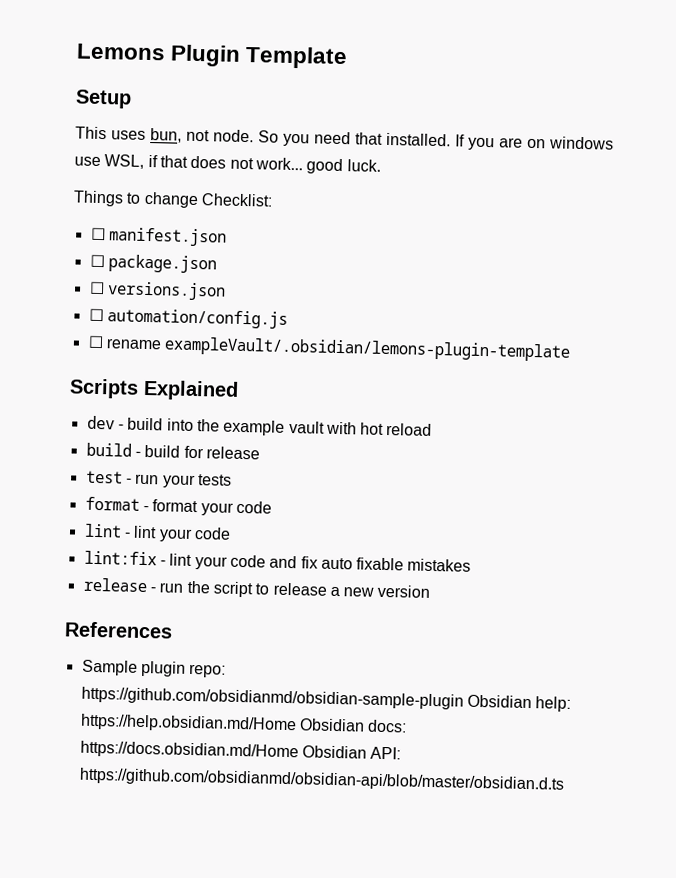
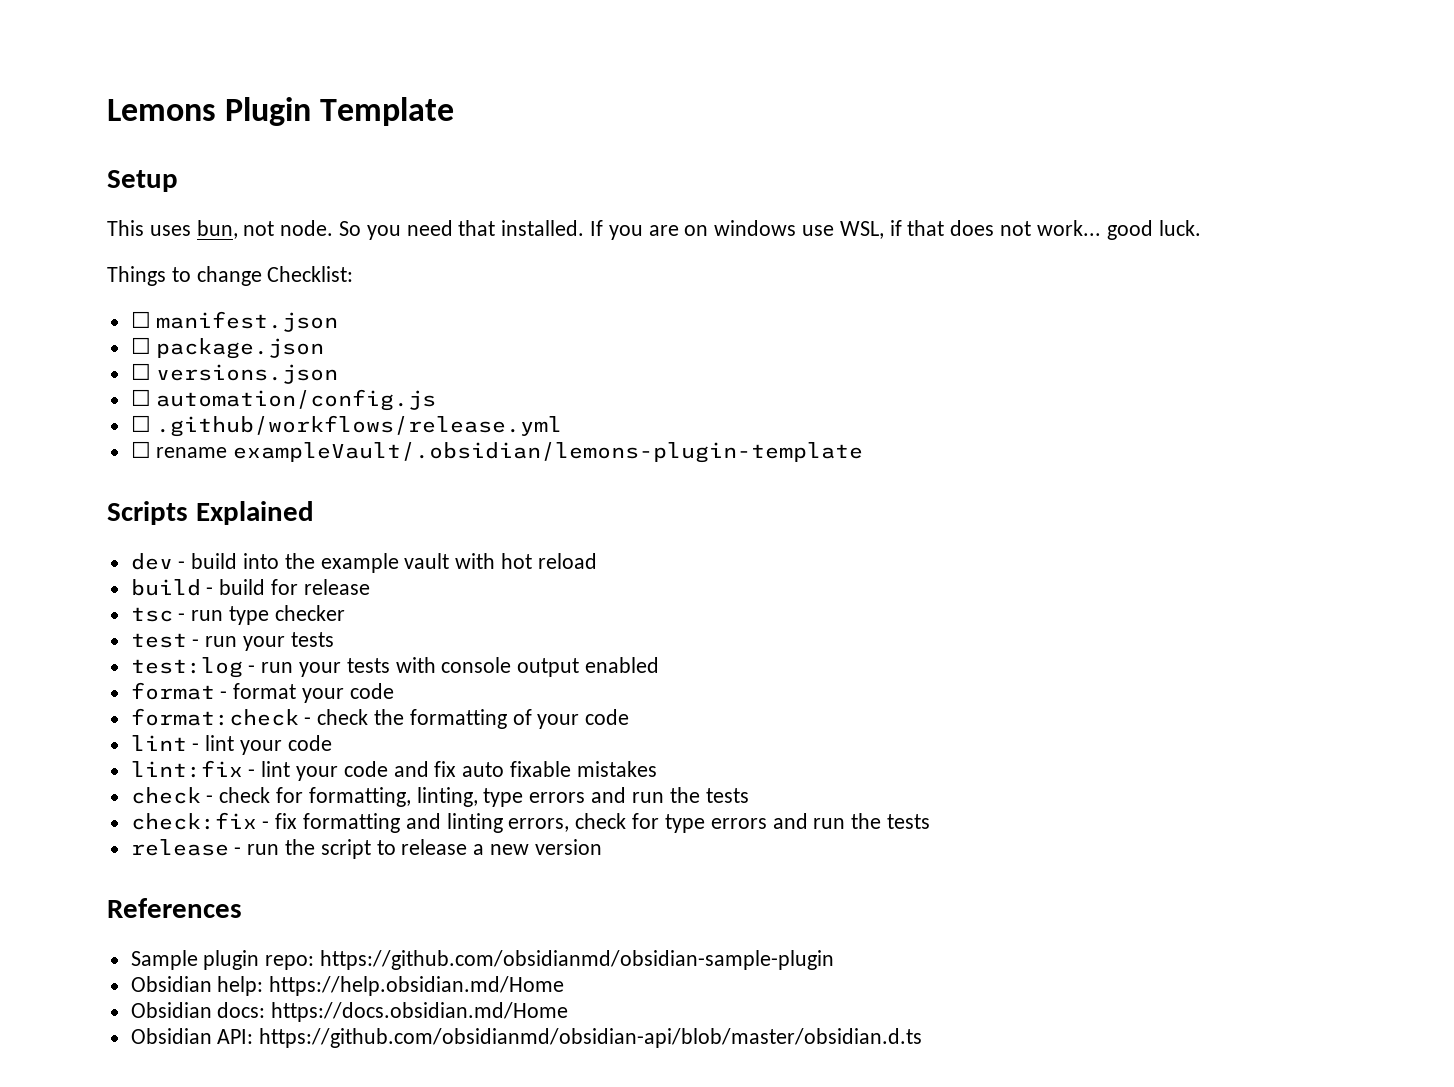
+ ☐ .github/workflows/release.yml
+ tsc - run type checker
+ test:log - run your tests with console output enabled
+ format:check - check the formatting of your code
+ check - check for formatting, linting, type errors and run the tests
+ check:fix - fix formatting and linting errors, check for type errors and run the tests
- Sample plugin repo: https://github.com/obsidianmd/obsidian-sample-plugin Obsidian help: https://help.obsidian.md/Home Obsidian docs: https://docs.obsidian.md/Home Obsidian API: https://github.com/obsidianmd/obsidian-api/blob/master/obsidian.d.ts
+ Sample plugin repo: https://github.com/obsidianmd/obsidian-sample-plugin
+ Obsidian help: https://help.obsidian.md/Home
+ Obsidian docs: https://docs.obsidian.md/Home
+ Obsidian API: https://github.com/obsidianmd/obsidian-api/blob/master/obsidian.d.ts

